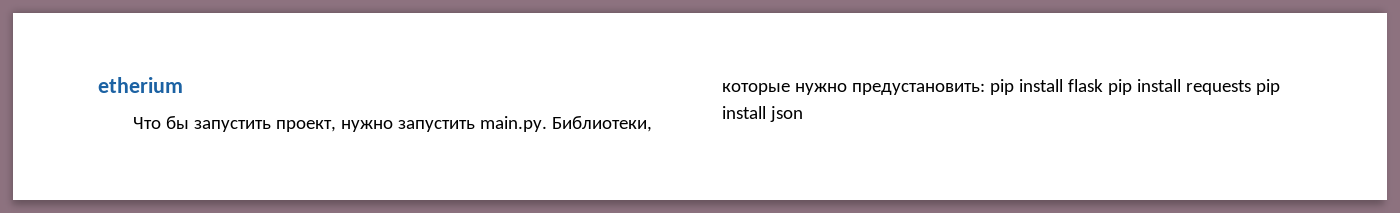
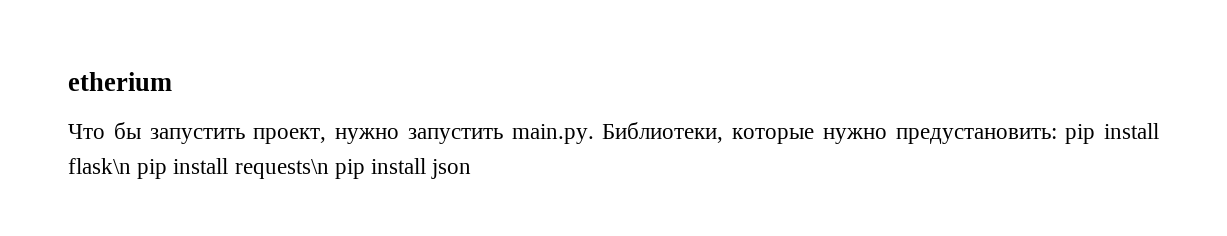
- Что бы запустить проект, нужно запустить main.py. Библиотеки, которые нужно предустановить: pip install flask pip install requests pip install json
+ Что бы запустить проект, нужно запустить main.py. Библиотеки, которые нужно предустановить: pip install flask\n pip install requests\n pip install json

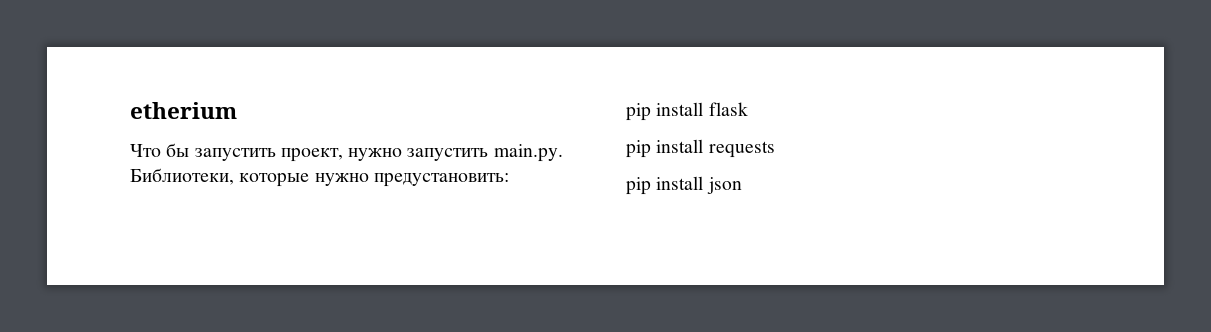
- Что бы запустить проект, нужно запустить main.py. Библиотеки, которые нужно предустановить: pip install flask\n pip install requests\n pip install json
+ Что бы запустить проект, нужно запустить main.py. Библиотеки, которые нужно предустановить:
+ pip install flask
+ pip install requests
+ pip install json

